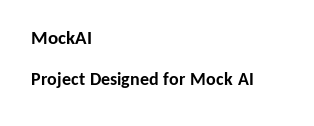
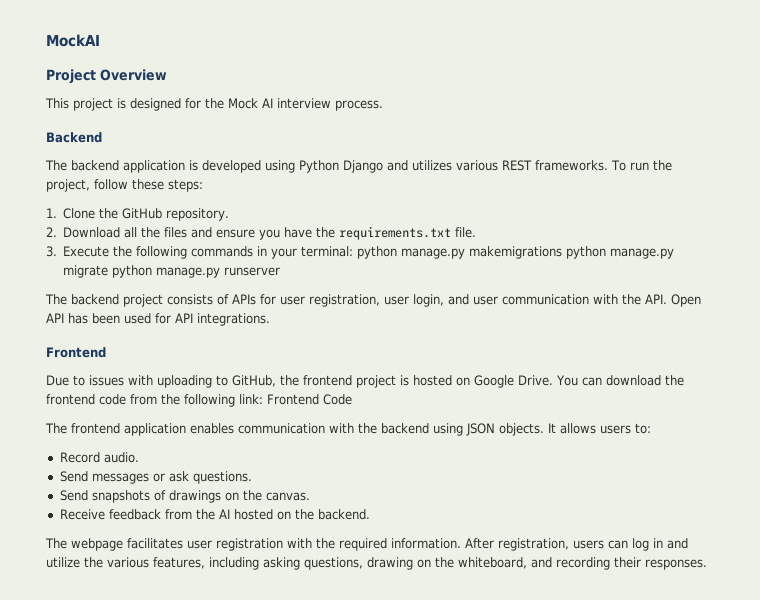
- Project Designed for Mock AI
+ Project Overview
+ This project is designed for the Mock AI interview process.
+ Backend
+ The backend application is developed using Python Django and utilizes various REST frameworks. To run the project, follow these steps:
+ 1. Clone the GitHub repository.
+ 2. Download all the files and ensure you have the requirements.txt file.
+ 3. Execute the following commands in your terminal: python manage.py makemigrations python manage.py migrate python manage.py runserver
+ The backend project consists of APIs for user registration, user login, and user communication with the API. Open API has been used for API integrations.
+ Frontend
+ Due to issues with uploading to GitHub, the frontend project is hosted on Google Drive. You can download the frontend code from the following link: Frontend Code
+ The frontend application enables communication with the backend using JSON objects. It allows users to:
+ Record audio.
+ Send messages or ask questions.
+ Send snapshots of drawings on the canvas.
+ Receive feedback from the AI hosted on the backend.
+ The webpage facilitates user registration with the required information. After registration, users can log in and utilize the various features, including asking questions, drawing on the whiteboard, and recording their responses.

